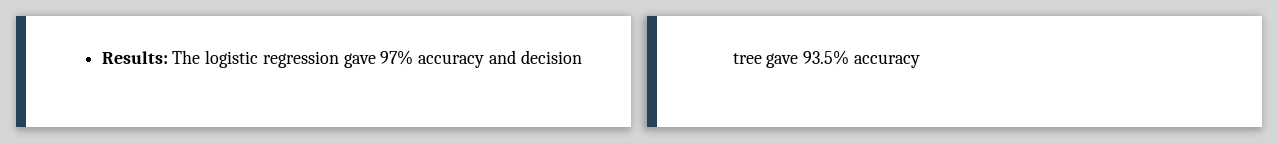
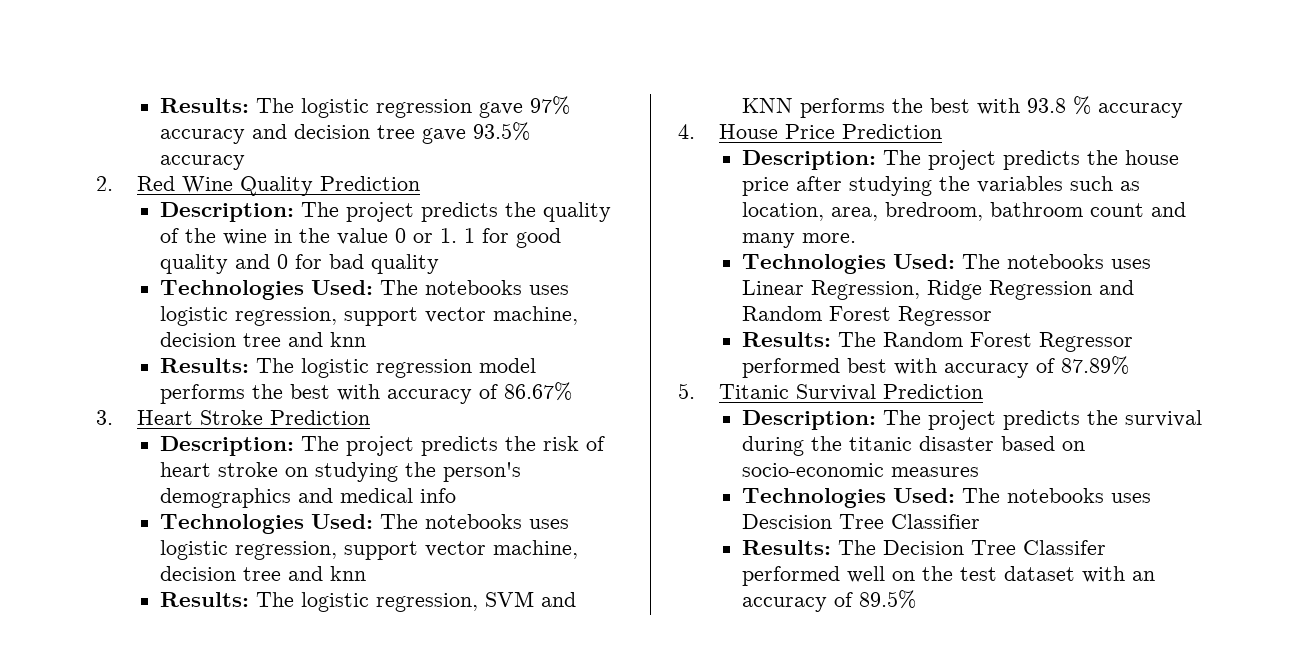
+ 2. Red Wine Quality Prediction
+ Description: The project predicts the quality of the wine in the value 0 or 1. 1 for good quality and 0 for bad quality
+ Technologies Used: The notebooks uses logistic regression, support vector machine, decision tree and knn
+ Results: The logistic regression model performs the best with accuracy of 86.67%
+ 3. Heart Stroke Prediction
+ Description: The project predicts the risk of heart stroke on studying the person's demographics and medical info
+ Technologies Used: The notebooks uses logistic regression, support vector machine, decision tree and knn
+ Results: The logistic regression, SVM and KNN performs the best with 93.8 % accuracy
+ 4. House Price Prediction
+ Description: The project predicts the house price after studying the variables such as location, area, bredroom, bathroom count and many more.
+ Technologies Used: The notebooks uses Linear Regression, Ridge Regression and Random Forest Regressor
+ Results: The Random Forest Regressor performed best with accuracy of 87.89%
+ 5. Titanic Survival Prediction
+ Description: The project predicts the survival during the titanic disaster based on socio-economic measures
+ Technologies Used: The notebooks uses Descision Tree Classifier
+ Results: The Decision Tree Classifer performed well on the test dataset with an accuracy of 89.5%

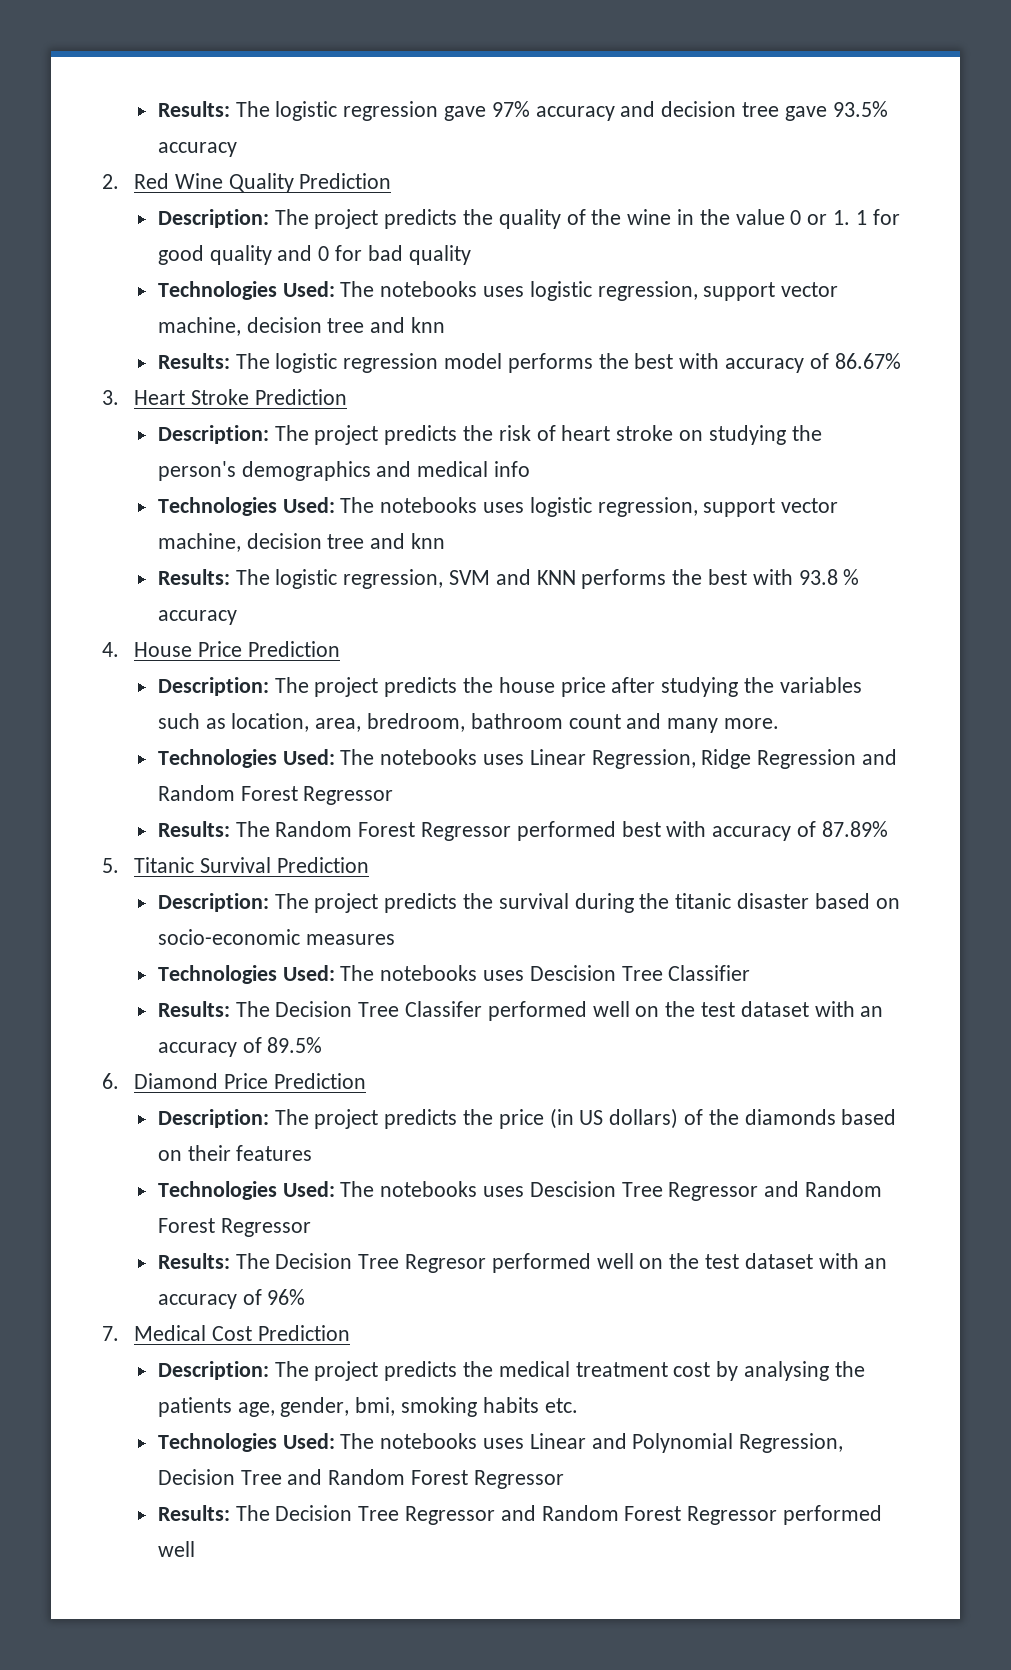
+ 6. Diamond Price Prediction
+ Description: The project predicts the price (in US dollars) of the diamonds based on their features
+ Technologies Used: The notebooks uses Descision Tree Regressor and Random Forest Regressor
+ Results: The Decision Tree Regresor performed well on the test dataset with an accuracy of 96%
+ 7. Medical Cost Prediction
+ Description: The project predicts the medical treatment cost by analysing the patients age, gender, bmi, smoking habits etc.
+ Technologies Used: The notebooks uses Linear and Polynomial Regression, Decision Tree and Random Forest Regressor
+ Results: The Decision Tree Regressor and Random Forest Regressor performed well

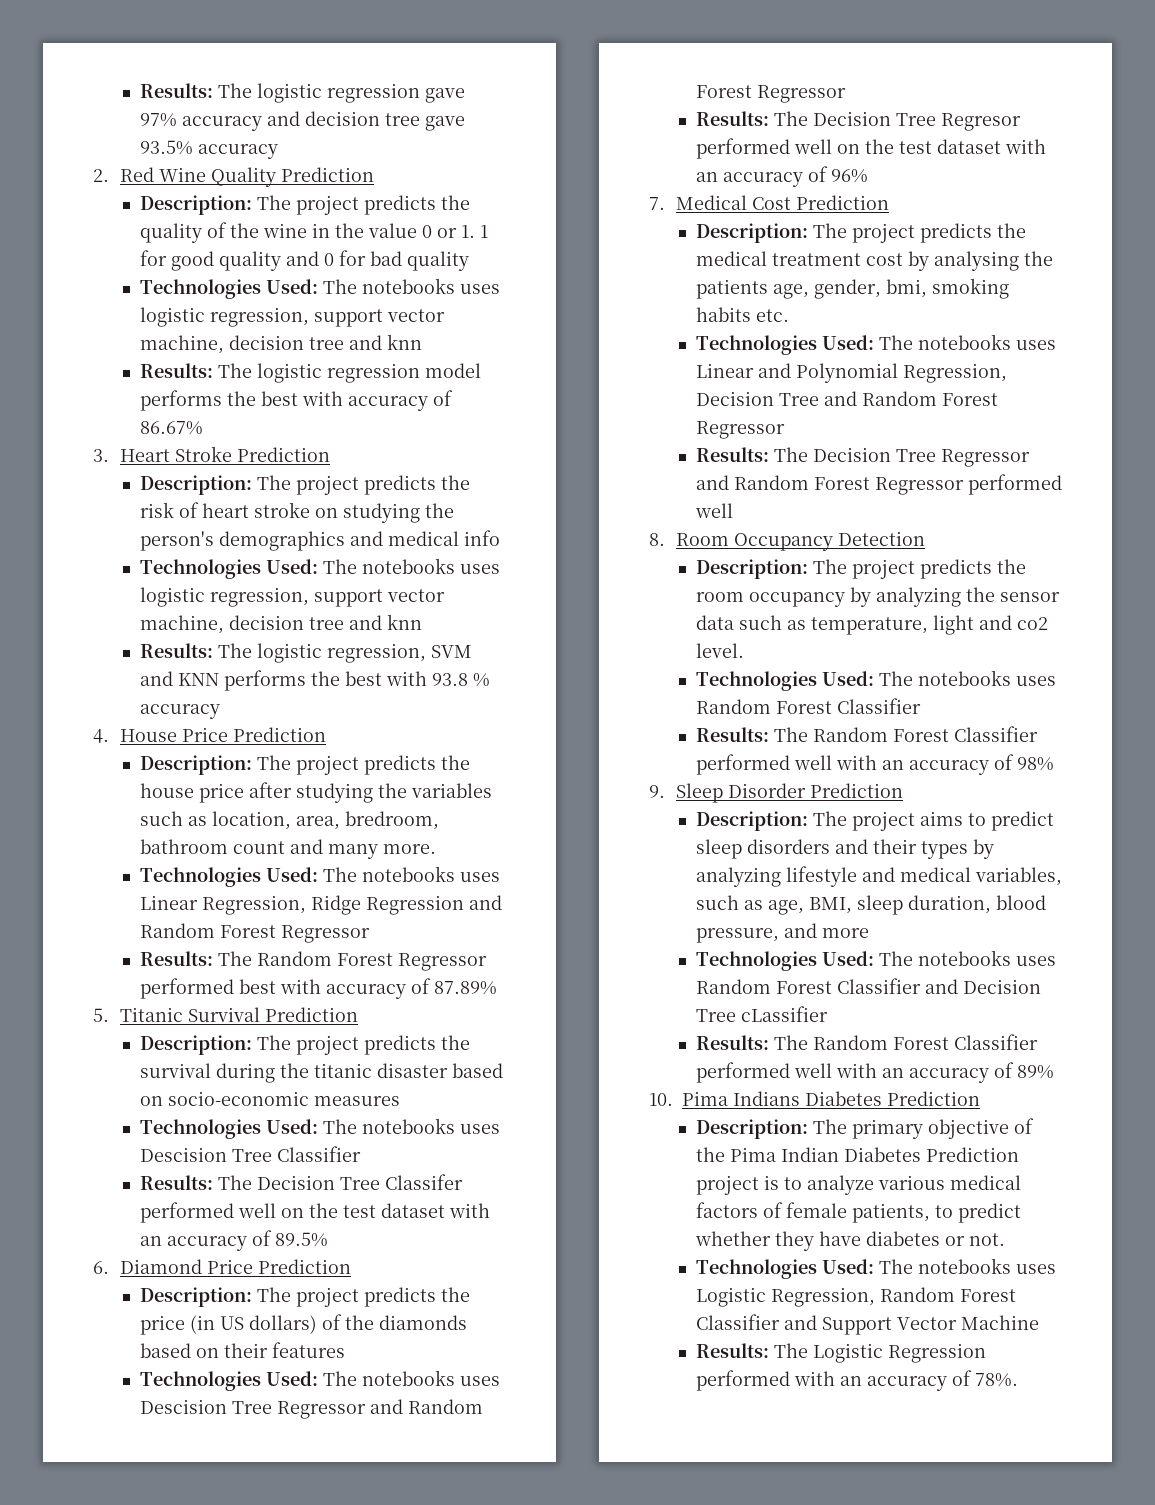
+ 8. Room Occupancy Detection
+ Description: The project predicts the room occupancy by analyzing the sensor data such as temperature, light and co2 level.
+ Technologies Used: The notebooks uses Random Forest Classifier
+ Results: The Random Forest Classifier performed well with an accuracy of 98%
+ 9. Sleep Disorder Prediction
+ Description: The project aims to predict sleep disorders and their types by analyzing lifestyle and medical variables, such as age, BMI, sleep duration, blood pressure, and more
+ Technologies Used: The notebooks uses Random Forest Classifier and Decision Tree cLassifier
+ Results: The Random Forest Classifier performed well with an accuracy of 89%
+ 10. Pima Indians Diabetes Prediction
+ Description: The primary objective of the Pima Indian Diabetes Prediction project is to analyze various medical factors of female patients, to predict whether they have diabetes or not.
+ Technologies Used: The notebooks uses Logistic Regression, Random Forest Classifier and Support Vector Machine
+ Results: The Logistic Regression performed with an accuracy of 78%.

